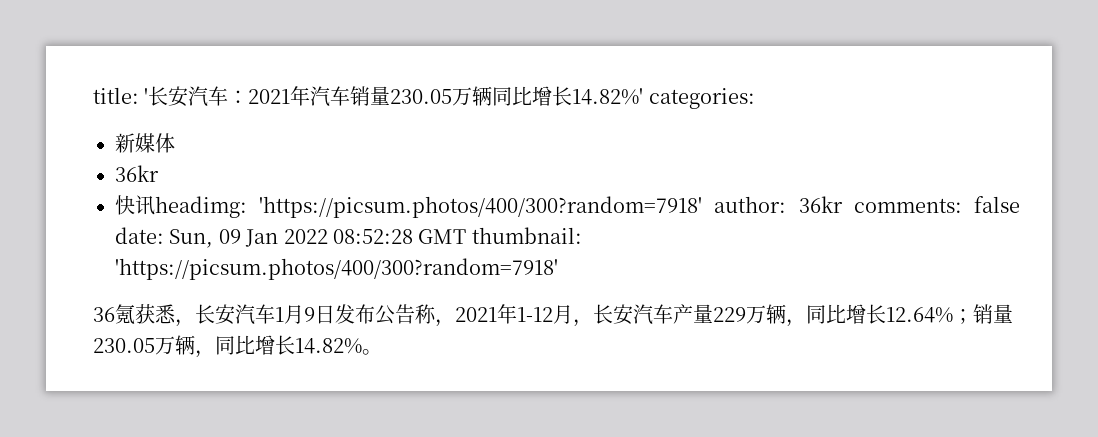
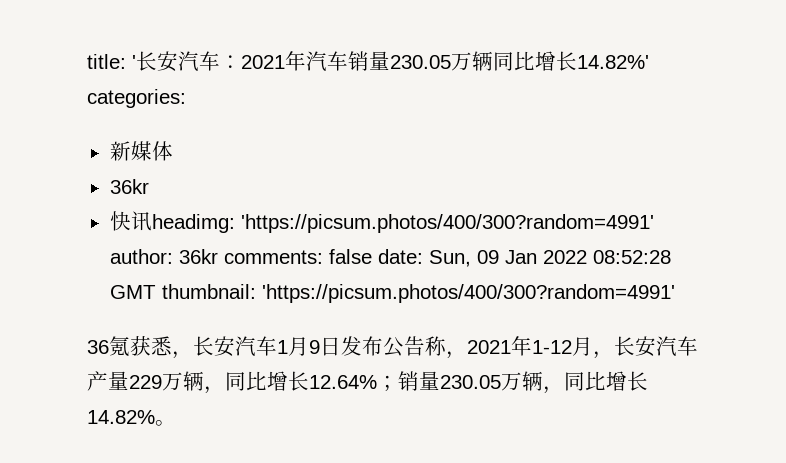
- 快讯headimg: 'https://picsum.photos/400/300?random=7918' author: 36kr comments: false date: Sun, 09 Jan 2022 08:52:28 GMT thumbnail: 'https://picsum.photos/400/300?random=7918'
+ 快讯headimg: 'https://picsum.photos/400/300?random=4991' author: 36kr comments: false date: Sun, 09 Jan 2022 08:52:28 GMT thumbnail: 'https://picsum.photos/400/300?random=4991'

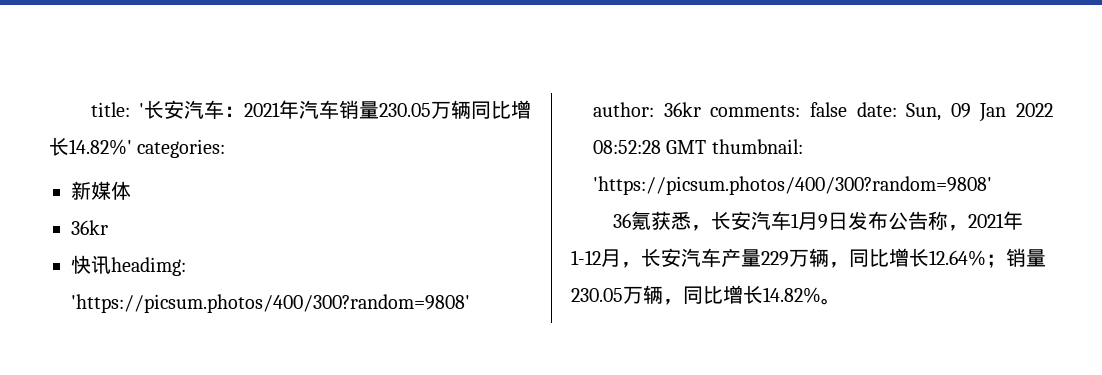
- 快讯headimg: 'https://picsum.photos/400/300?random=4991' author: 36kr comments: false date: Sun, 09 Jan 2022 08:52:28 GMT thumbnail: 'https://picsum.photos/400/300?random=4991'
+ 快讯headimg: 'https://picsum.photos/400/300?random=9808' author: 36kr comments: false date: Sun, 09 Jan 2022 08:52:28 GMT thumbnail: 'https://picsum.photos/400/300?random=9808'

